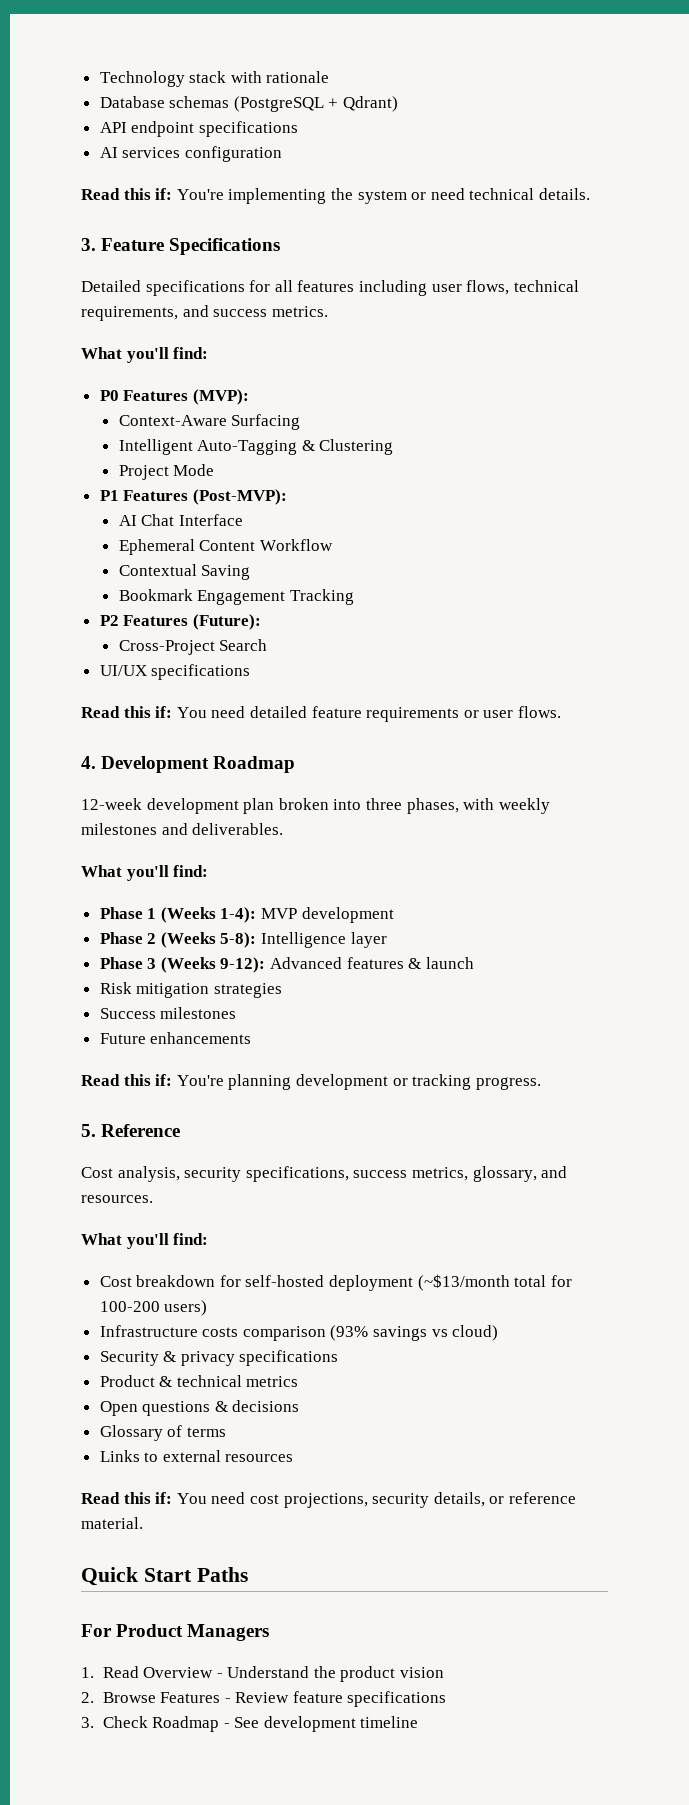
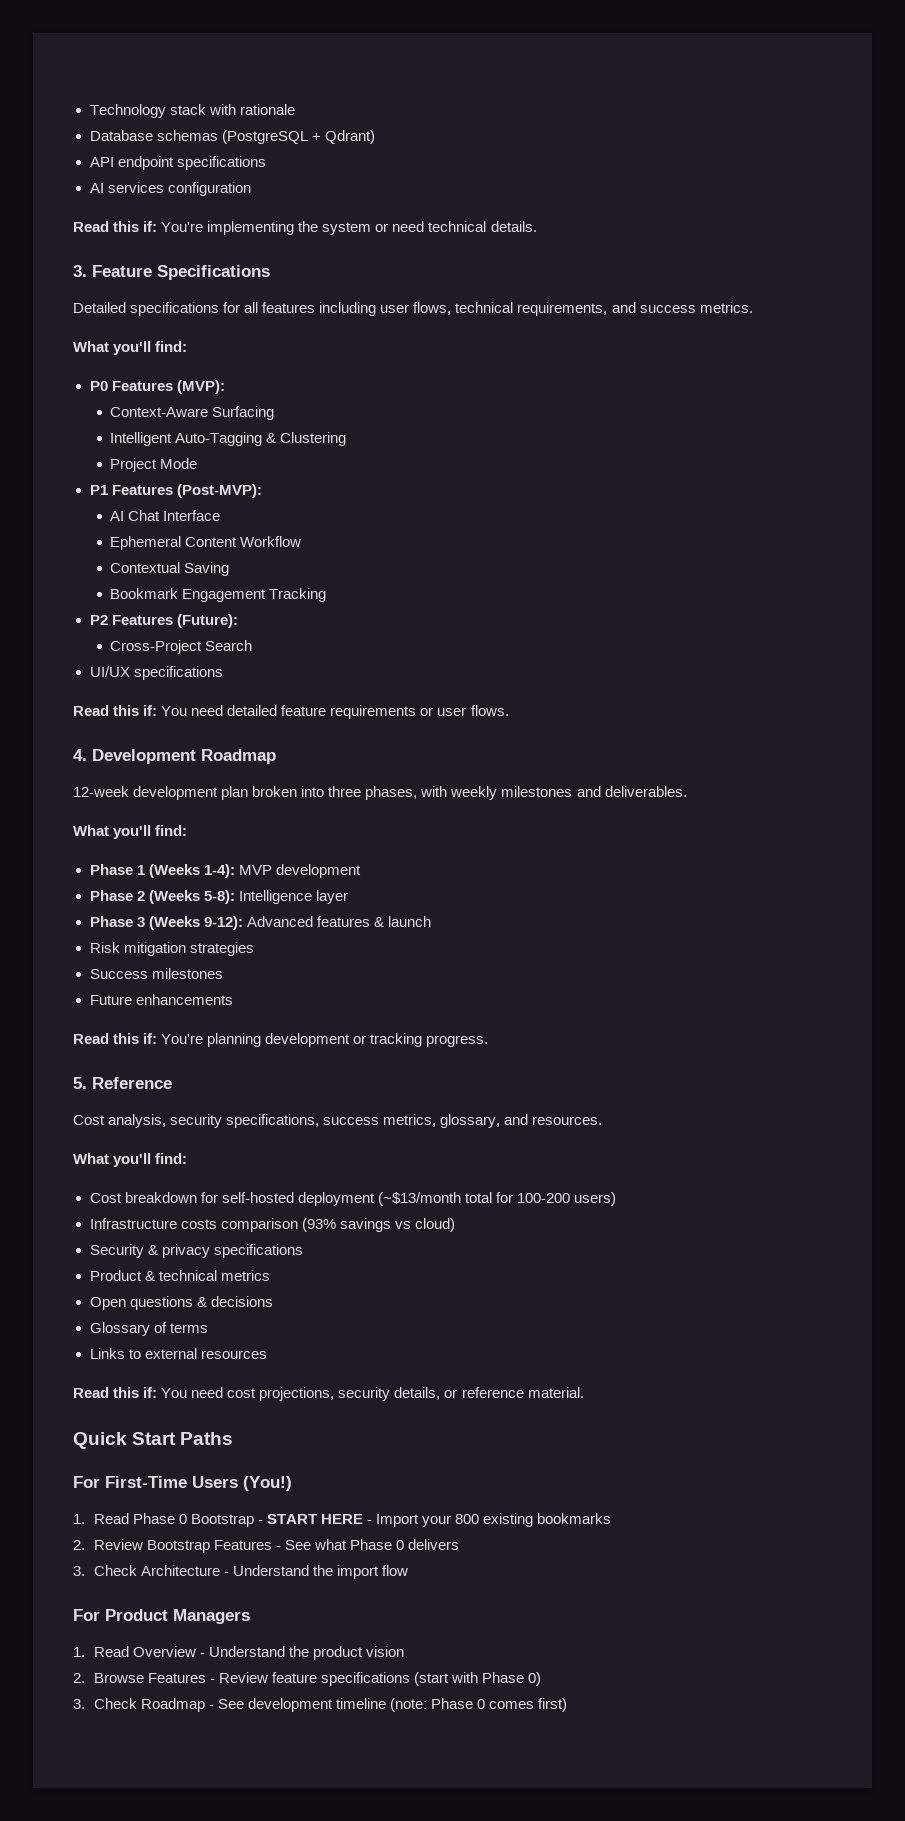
+ For First-Time Users (You!)
+ 1. Read Phase 0 Bootstrap - START HERE - Import your 800 existing bookmarks
+ 2. Review Bootstrap Features - See what Phase 0 delivers
+ 3. Check Architecture - Understand the import flow
- 2. Browse Features - Review feature specifications
+ 2. Browse Features - Review feature specifications (start with Phase 0)
- 3. Check Roadmap - See development timeline
+ 3. Check Roadmap - See development timeline (note: Phase 0 comes first)

